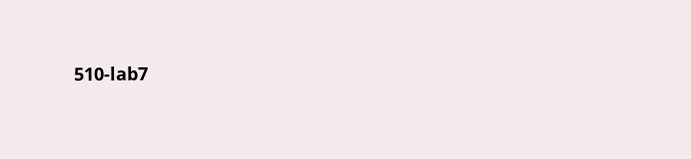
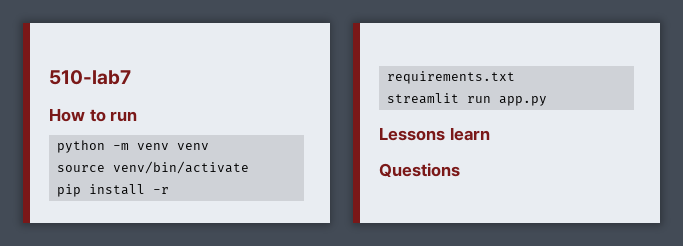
+ How to run
+ python -m venv venv
+ source venv/bin/activate
+ pip install -r requirements.txt
+ streamlit run app.py
+ Lessons learn
+ Questions

